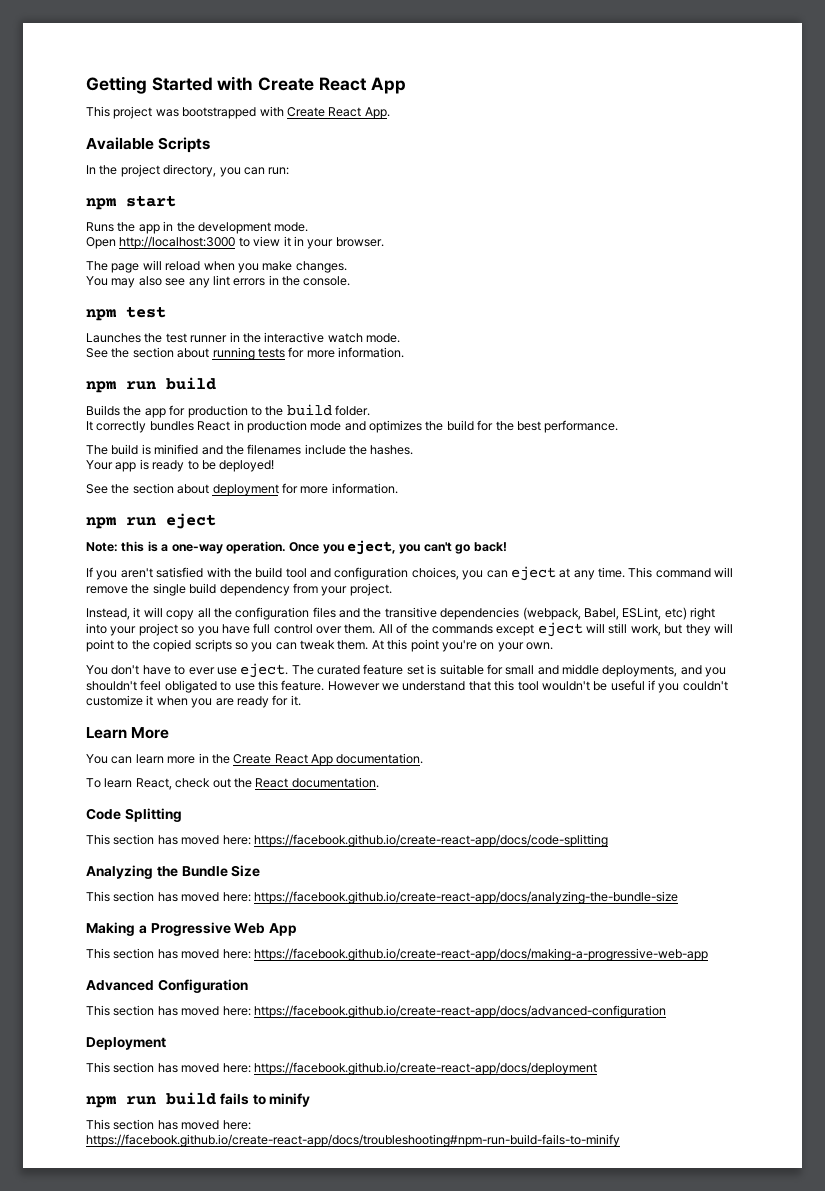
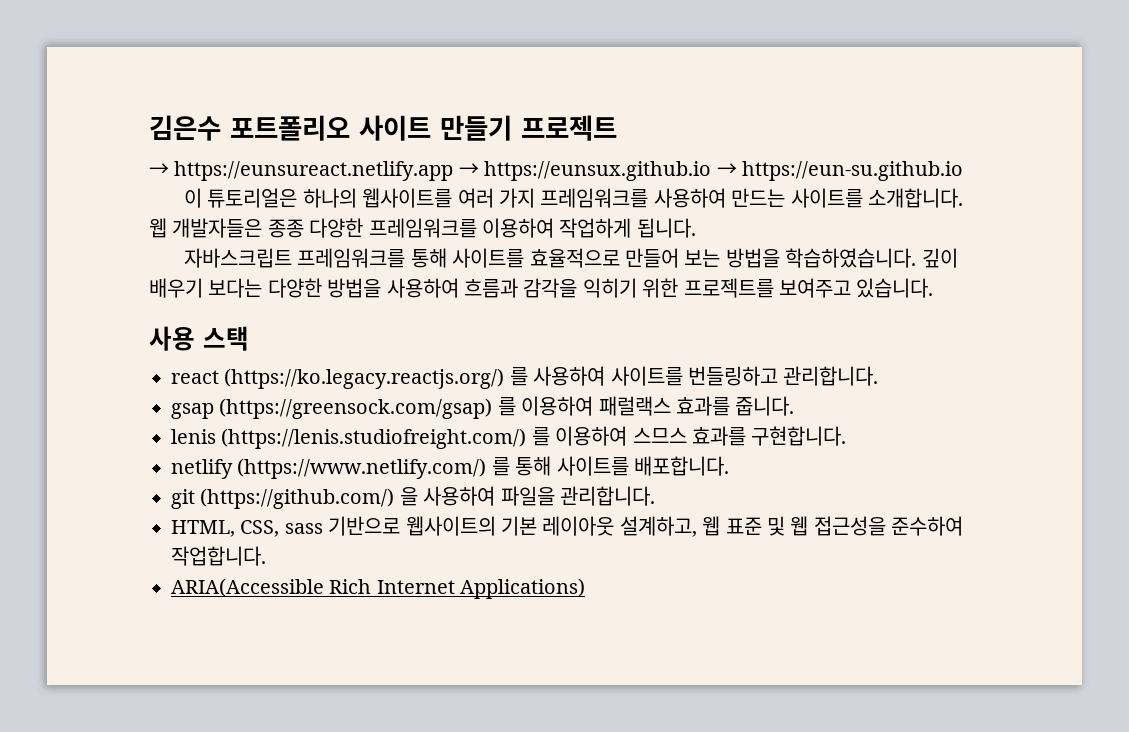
- Getting Started with Create React App
- This project was bootstrapped with Create React App.
- Available Scripts
- In the project directory, you can run:
- npm start
- Runs the app in the development mode.
- Open http://localhost:3000 to view it in your browser.
- The page will reload when you make changes.
- You may also see any lint errors in the console.
- npm test
- Launches the test runner in the interactive watch mode.
- See the section about running tests for more information.
- npm run build
- Builds the app for production to the build folder.
- It correctly bundles React in production mode and optimizes the build for the best performance.
- The build is minified and the filenames include the hashes.
- Your app is ready to be deployed!
- See the section about deployment for more information.
- npm run eject
- Note: this is a one-way operation. Once you eject, you can't go back!
- If you aren't satisfied with the build tool and configuration choices, you can eject at any time. This command will remove the single build dependency from your project.
- Instead, it will copy all the configuration files and the transitive dependencies (webpack, Babel, ESLint, etc) right into your project so you have full control over them. All of the commands except eject will still work, but they will point to the copied scripts so you can tweak them. At this point you're on your own.
- You don't have to ever use eject. The curated feature set is suitable for small and middle deployments, and you shouldn't feel obligated to use this feature. However we understand that this tool wouldn't be useful if you couldn't customize it when you are ready for it.
- Learn More
- You can learn more in the Create React App documentation.
- To learn React, check out the React documentation.
- Code Splitting
- This section has moved here: https://facebook.github.io/create-react-app/docs/code-splitting
- Analyzing the Bundle Size
- This section has moved here: https://facebook.github.io/create-react-app/docs/analyzing-the-bundle-size
- Making a Progressive Web App
- This section has moved here: https://facebook.github.io/create-react-app/docs/making-a-progressive-web-app
- Advanced Configuration
- This section has moved here: https://facebook.github.io/create-react-app/docs/advanced-configuration
- Deployment
- This section has moved here: https://facebook.github.io/create-react-app/docs/deployment
- npm run build fails to minify
- This section has moved here: https://facebook.github.io/create-react-app/docs/troubleshooting#npm-run-build-fails-to-minify
+ 김은수 포트폴리오 사이트 만들기 프로젝트
+ → https://eunsureact.netlify.app → https://eunsux.github.io → https://eun-su.github.io
+ 이 튜토리얼은 하나의 웹사이트를 여러 가지 프레임워크를 사용하여 만드는 사이트를 소개합니다. 웹 개발자들은 종종 다양한 프레임워크를 이용하여 작업하게 됩니다.
+ 자바스크립트 프레임워크를 통해 사이트를 효율적으로 만들어 보는 방법을 학습하였습니다. 깊이 배우기 보다는 다양한 방법을 사용하여 흐름과 감각을 익히기 위한 프로젝트를 보여주고 있습니다.
+ 사용 스택
+ react (https://ko.legacy.reactjs.org/) 를 사용하여 사이트를 번들링하고 관리합니다.
+ gsap (https://greensock.com/gsap) 를 이용하여 패럴랙스 효과를 줍니다.
+ lenis (https://lenis.studiofreight.com/) 를 이용하여 스므스 효과를 구현합니다.
+ netlify (https://www.netlify.com/) 를 통해 사이트를 배포합니다.
+ git (https://github.com/) 을 사용하여 파일을 관리합니다.
+ HTML, CSS, sass 기반으로 웹사이트의 기본 레이아웃 설계하고, 웹 표준 및 웹 접근성을 준수하여 작업합니다.
+ ARIA(Accessible Rich Internet Applications)

